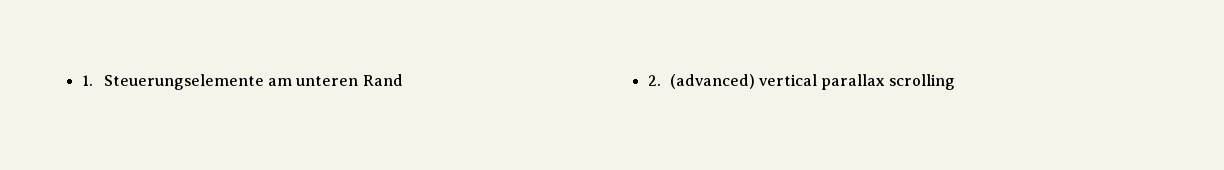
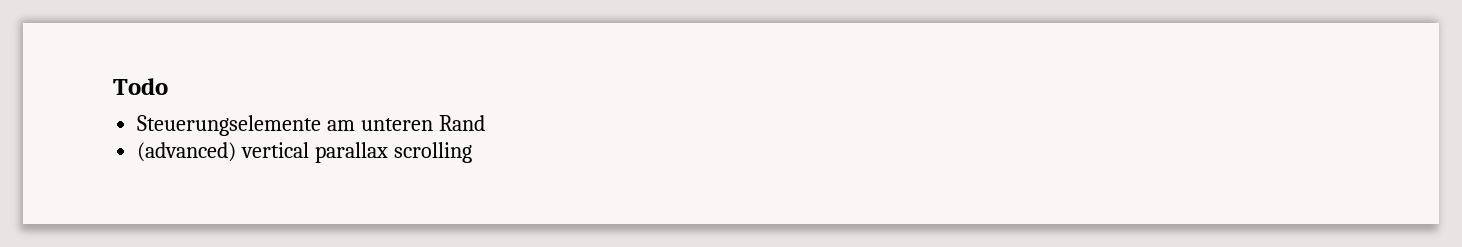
- 1. Steuerungselemente am unteren Rand
+ Todo
+ Steuerungselemente am unteren Rand
- 2. (advanced) vertical parallax scrolling
+ (advanced) vertical parallax scrolling

